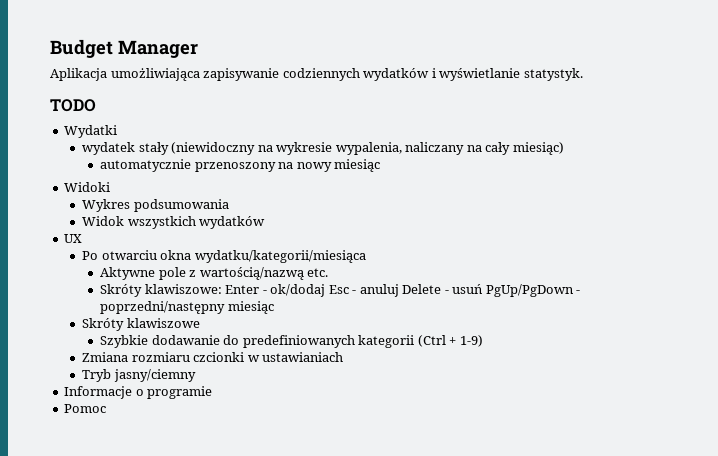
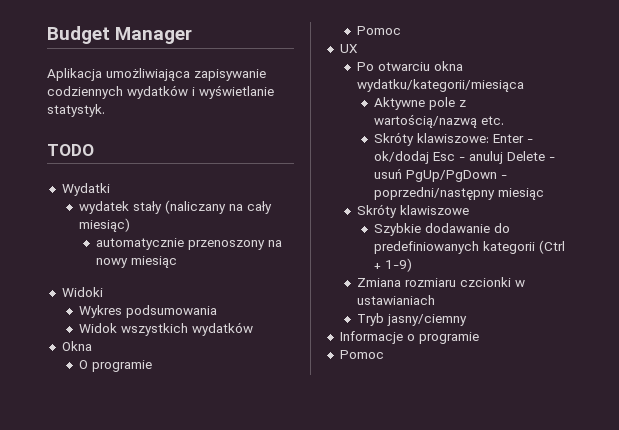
- wydatek stały (niewidoczny na wykresie wypalenia, naliczany na cały miesiąc)
+ wydatek stały (naliczany na cały miesiąc)
+ Okna
+ O programie
+ Pomoc

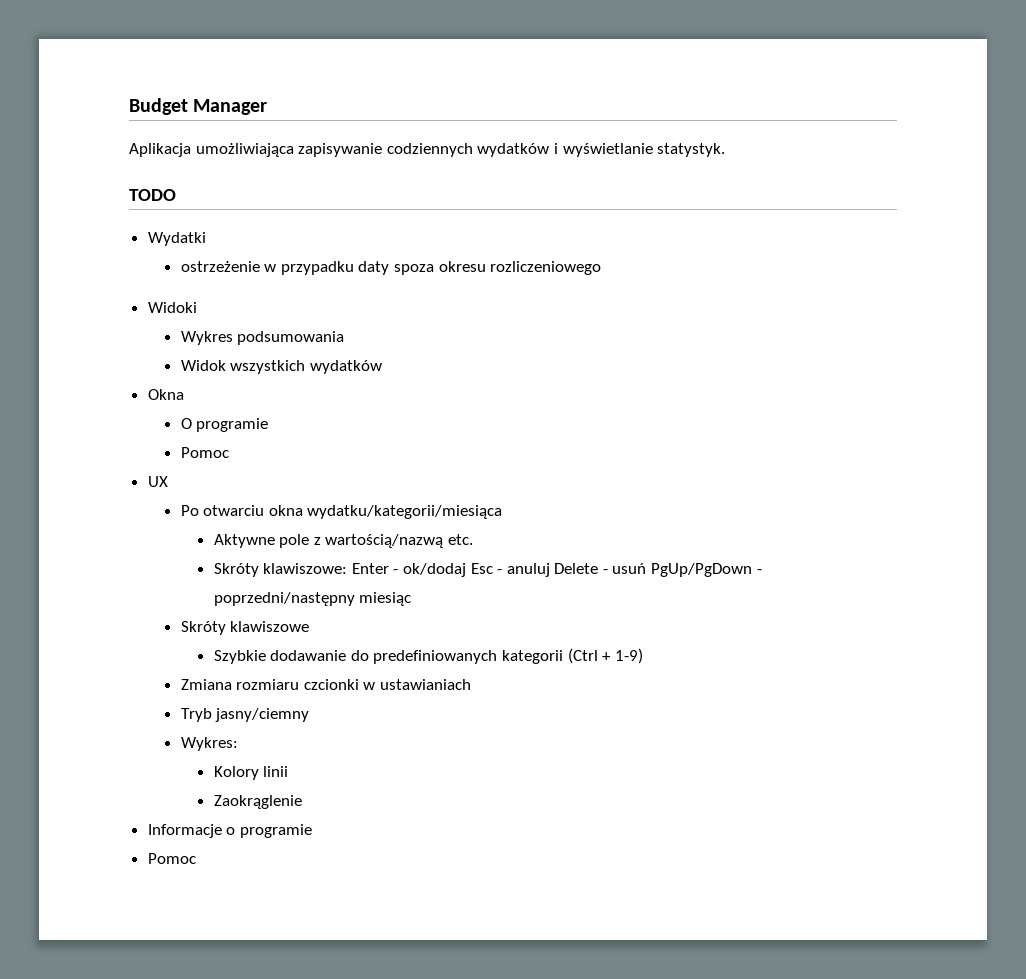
- wydatek stały (naliczany na cały miesiąc)
- automatycznie przenoszony na nowy miesiąc
+ ostrzeżenie w przypadku daty spoza okresu rozliczeniowego
+ Wykres:
+ Kolory linii
+ Zaokrąglenie

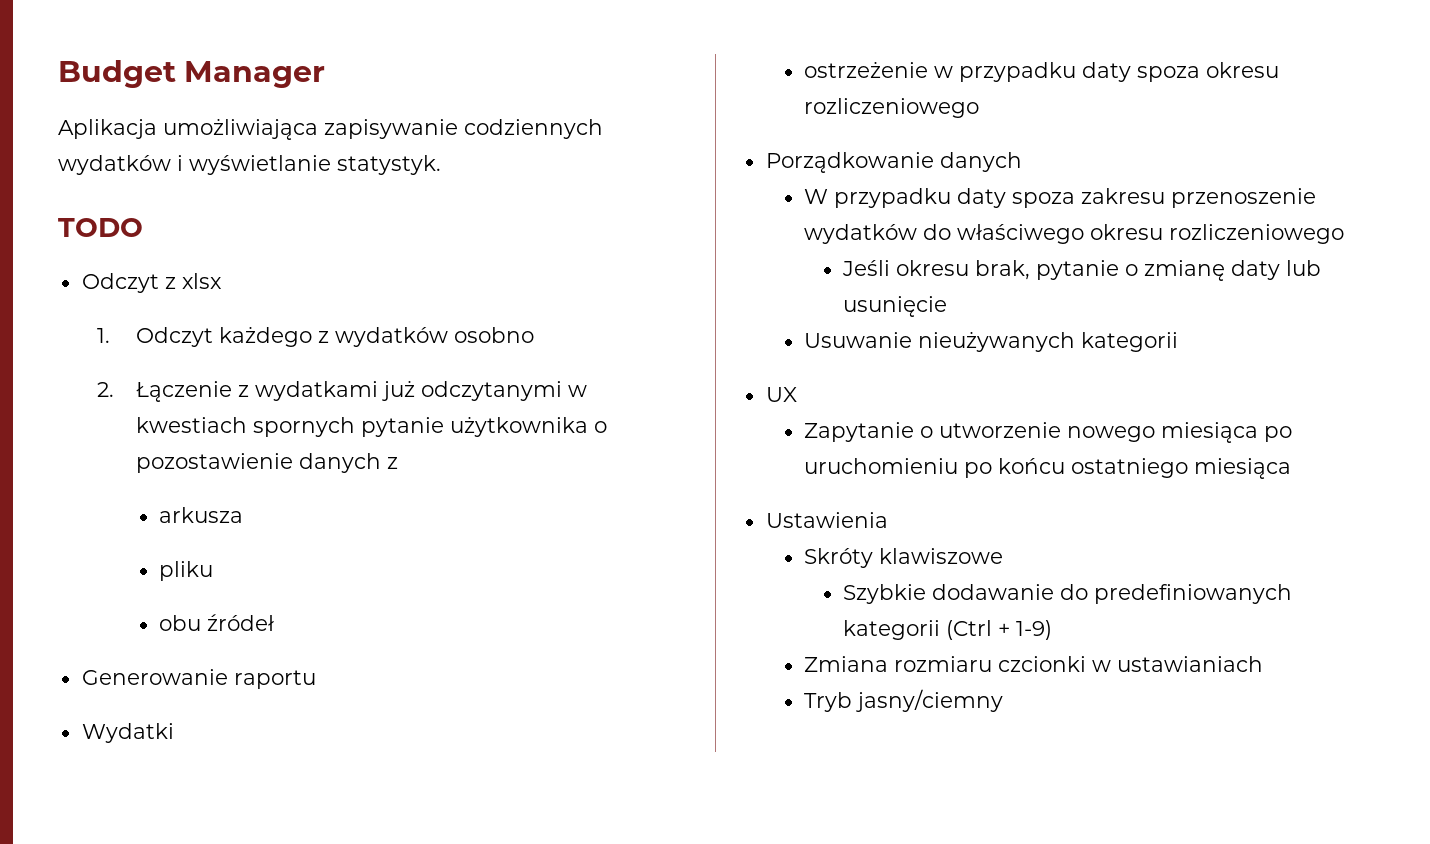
+ Odczyt z xlsx
+ 1. Odczyt każdego z wydatków osobno
+ 2. Łączenie z wydatkami już odczytanymi w kwestiach spornych pytanie użytkownika o pozostawienie danych z
+ arkusza
+ pliku
+ obu źródeł
+ Generowanie raportu
- Widoki
- Wykres podsumowania
- Widok wszystkich wydatków
- Okna
- O programie
- Pomoc
+ Porządkowanie danych
+ W przypadku daty spoza zakresu przenoszenie wydatków do właściwego okresu rozliczeniowego
+ Jeśli okresu brak, pytanie o zmianę daty lub usunięcie
+ Usuwanie nieużywanych kategorii
  UX
- Po otwarciu okna wydatku/kategorii/miesiąca
- Aktywne pole z wartością/nazwą etc.
- Skróty klawiszowe: Enter - ok/dodaj Esc - anuluj Delete - usuń PgUp/PgDown - poprzedni/następny miesiąc
+ Zapytanie o utworzenie nowego miesiąca po uruchomieniu po końcu ostatniego miesiąca
+ Ustawienia
- Wykres:
- Kolory linii
- Zaokrąglenie
- Informacje o programie
- Pomoc

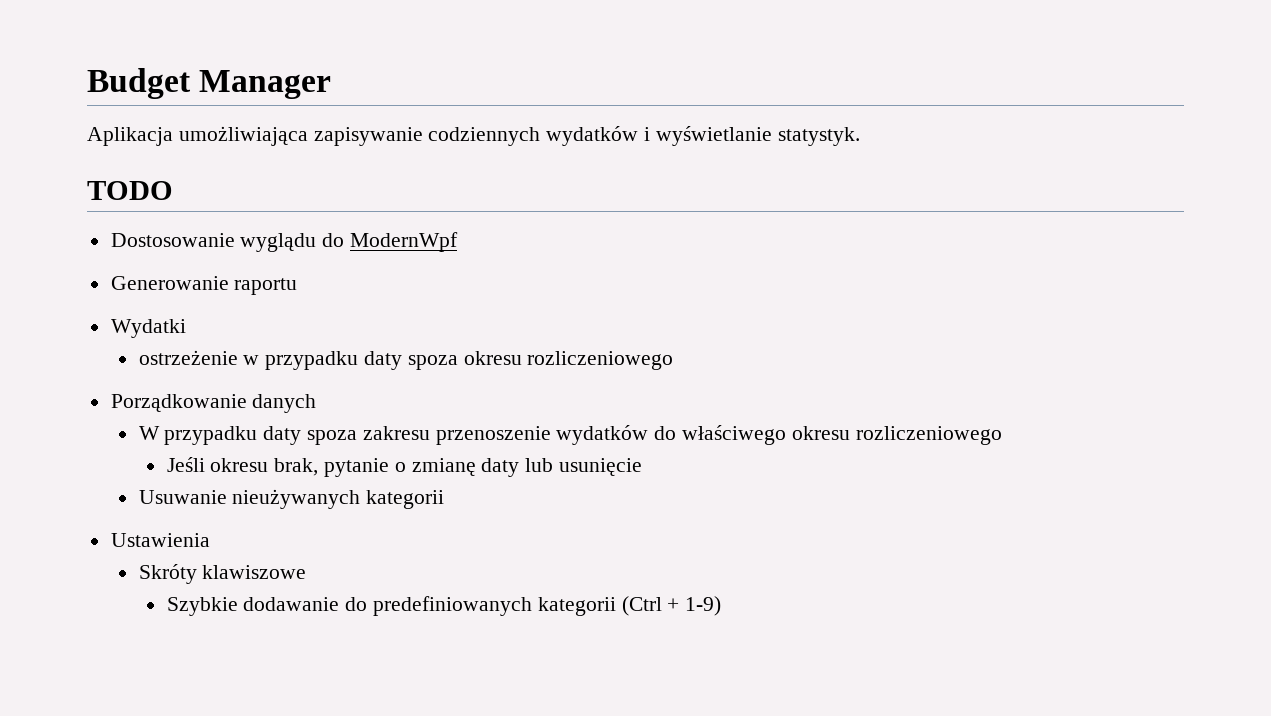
- Odczyt z xlsx
- 1. Odczyt każdego z wydatków osobno
- 2. Łączenie z wydatkami już odczytanymi w kwestiach spornych pytanie użytkownika o pozostawienie danych z
- arkusza
- pliku
- obu źródeł
+ Dostosowanie wyglądu do ModernWpf
- UX
- Zapytanie o utworzenie nowego miesiąca po uruchomieniu po końcu ostatniego miesiąca
- Zmiana rozmiaru czcionki w ustawianiach
- Tryb jasny/ciemny

